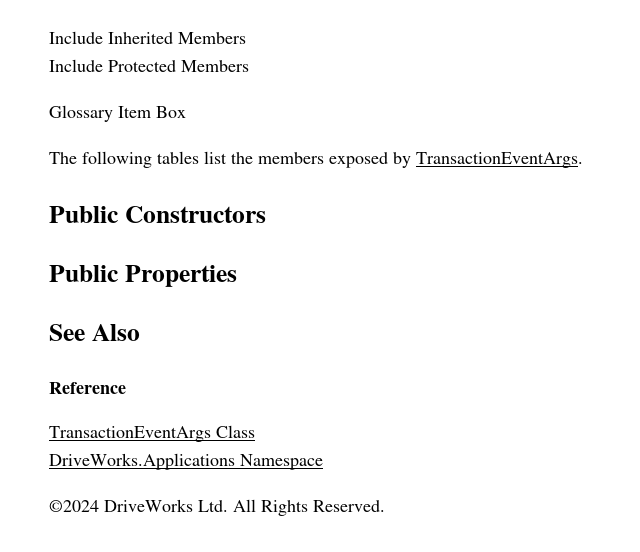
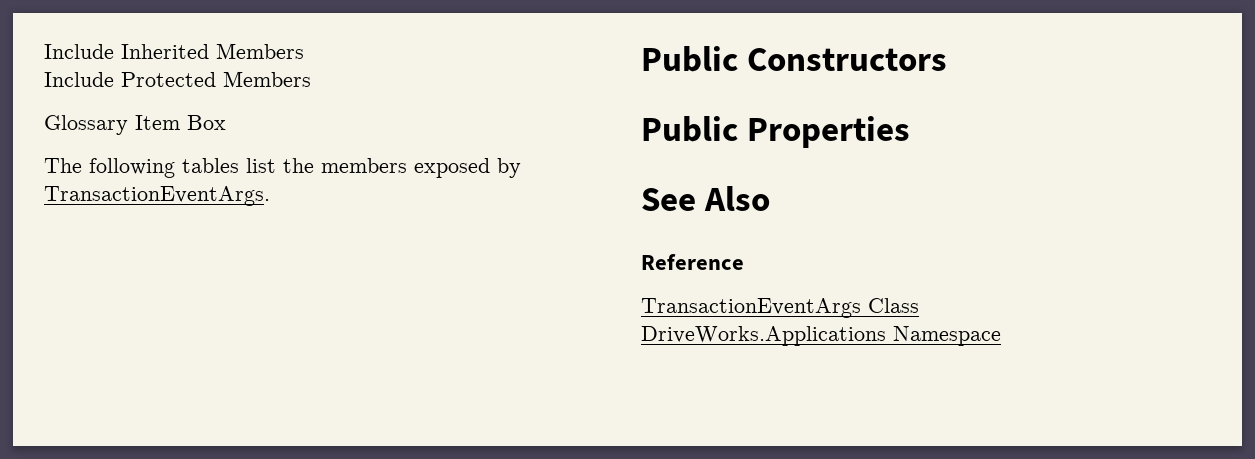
- ©2024 DriveWorks Ltd. All Rights Reserved.

